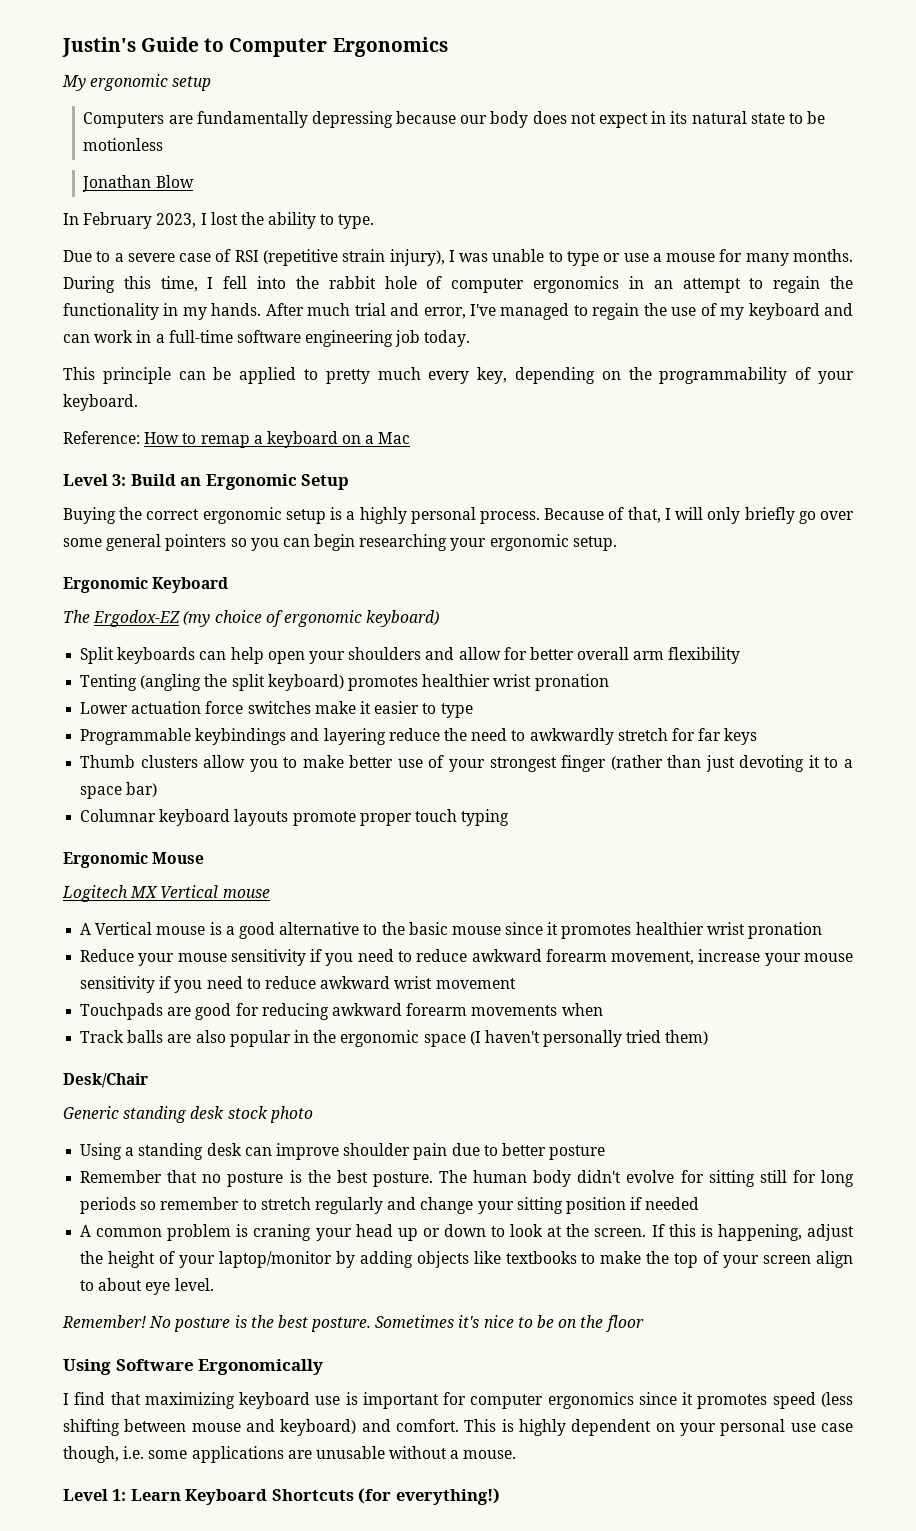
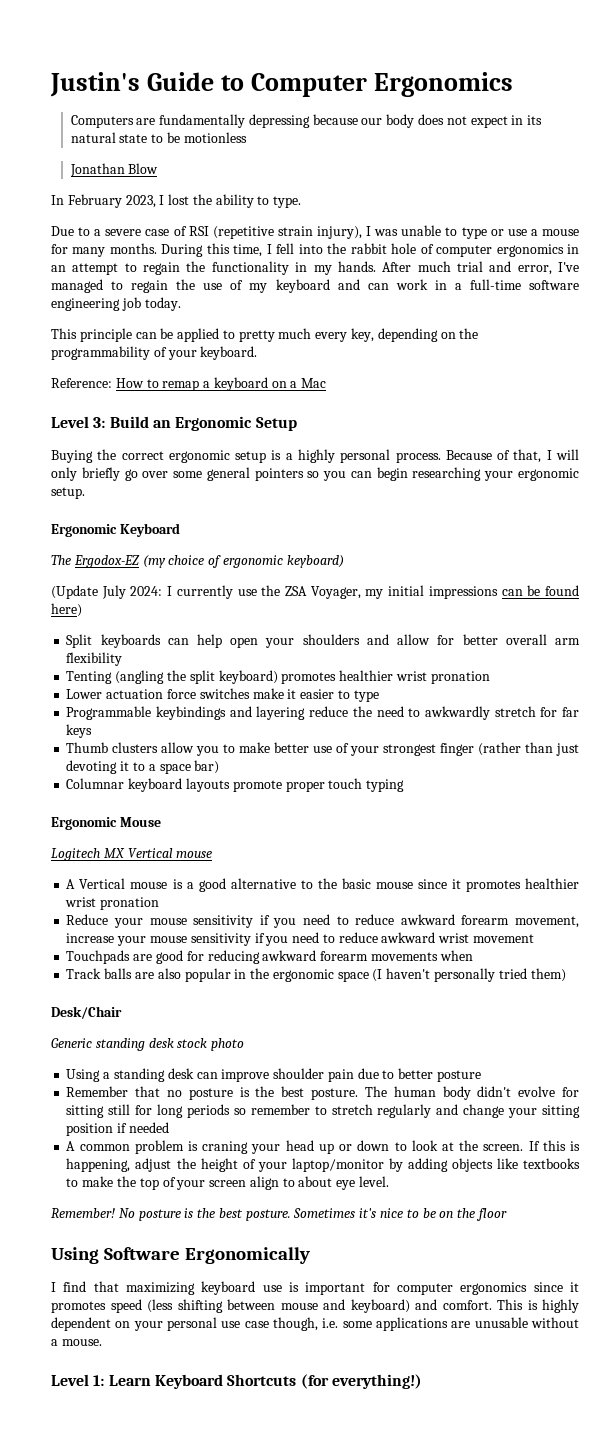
- My ergonomic setup
+ (Update July 2024: I currently use the ZSA Voyager, my initial impressions can be found here)

